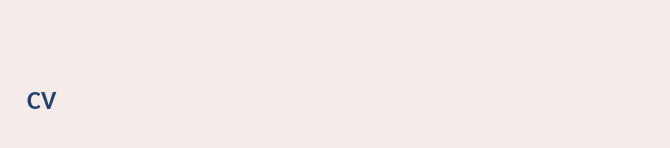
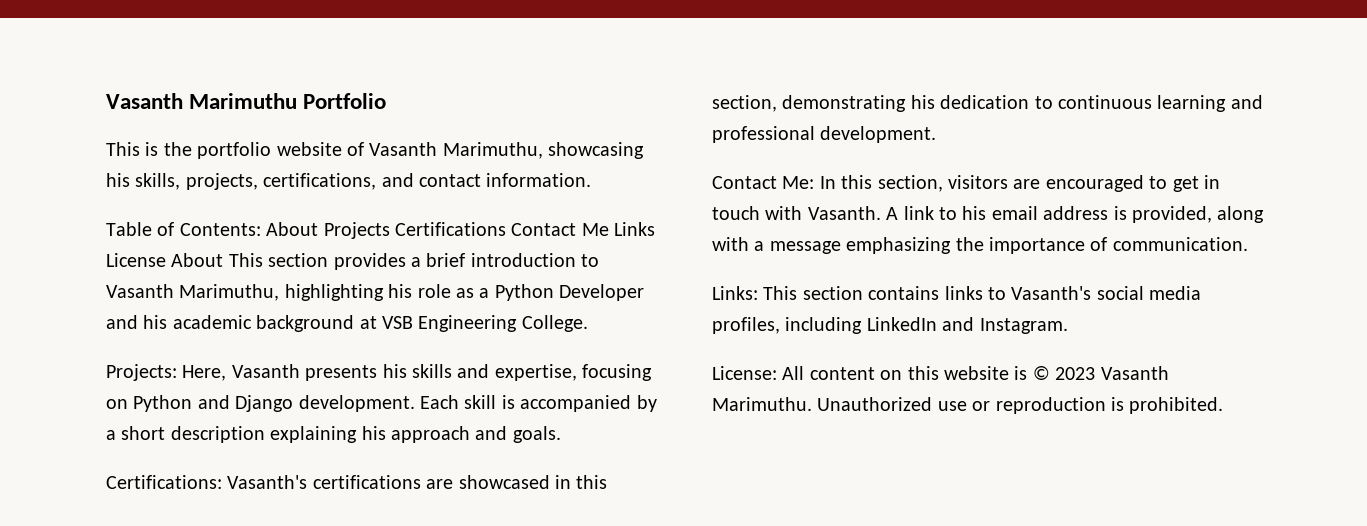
- CV
+ Vasanth Marimuthu Portfolio
+ This is the portfolio website of Vasanth Marimuthu, showcasing his skills, projects, certifications, and contact information.
+ Table of Contents: About Projects Certifications Contact Me Links License About This section provides a brief introduction to Vasanth Marimuthu, highlighting his role as a Python Developer and his academic background at VSB Engineering College.
+ Projects: Here, Vasanth presents his skills and expertise, focusing on Python and Django development. Each skill is accompanied by a short description explaining his approach and goals.
+ Certifications: Vasanth's certifications are showcased in this section, demonstrating his dedication to continuous learning and professional development.
+ Contact Me: In this section, visitors are encouraged to get in touch with Vasanth. A link to his email address is provided, along with a message emphasizing the importance of communication.
+ Links: This section contains links to Vasanth's social media profiles, including LinkedIn and Instagram.
+ License: All content on this website is © 2023 Vasanth Marimuthu. Unauthorized use or reproduction is prohibited.

